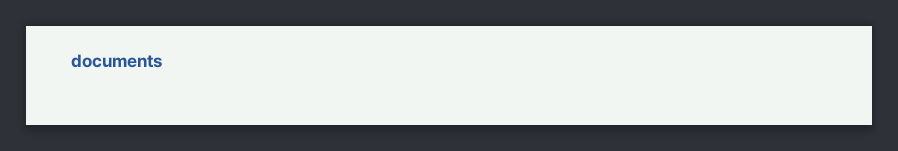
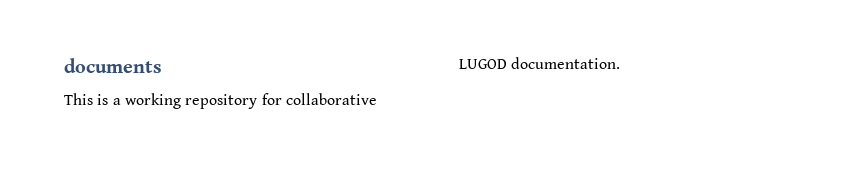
+ This is a working repository for collaborative LUGOD documentation.

